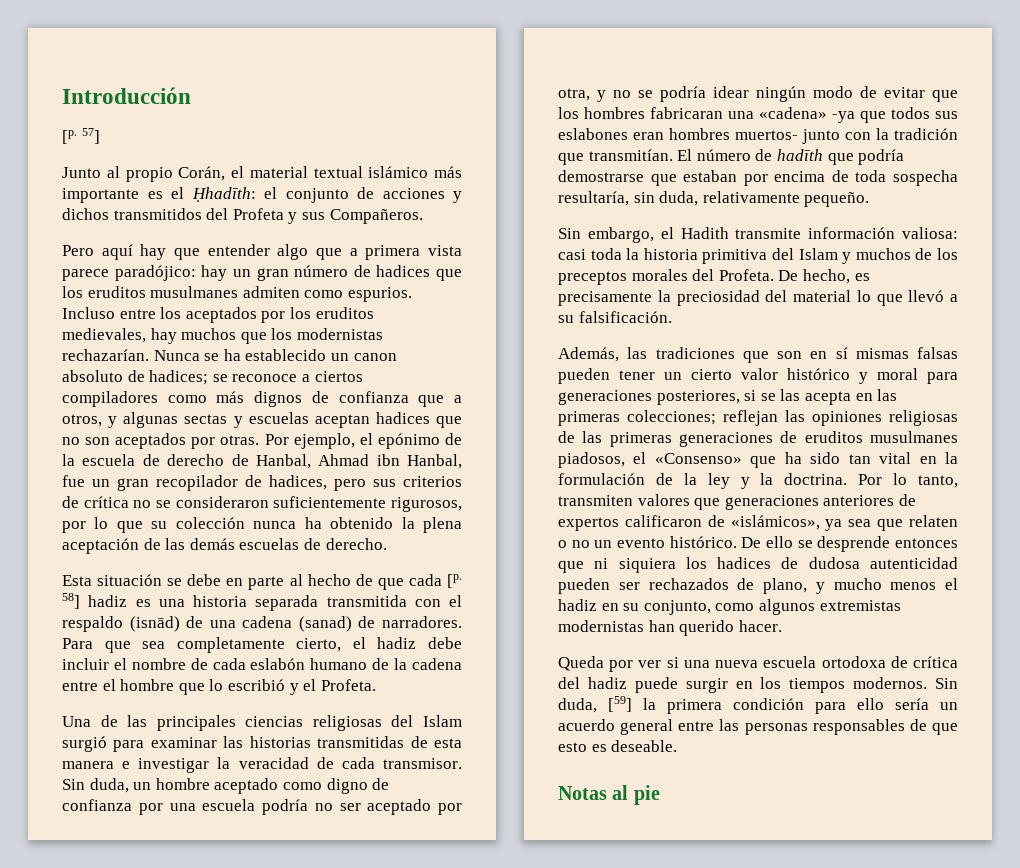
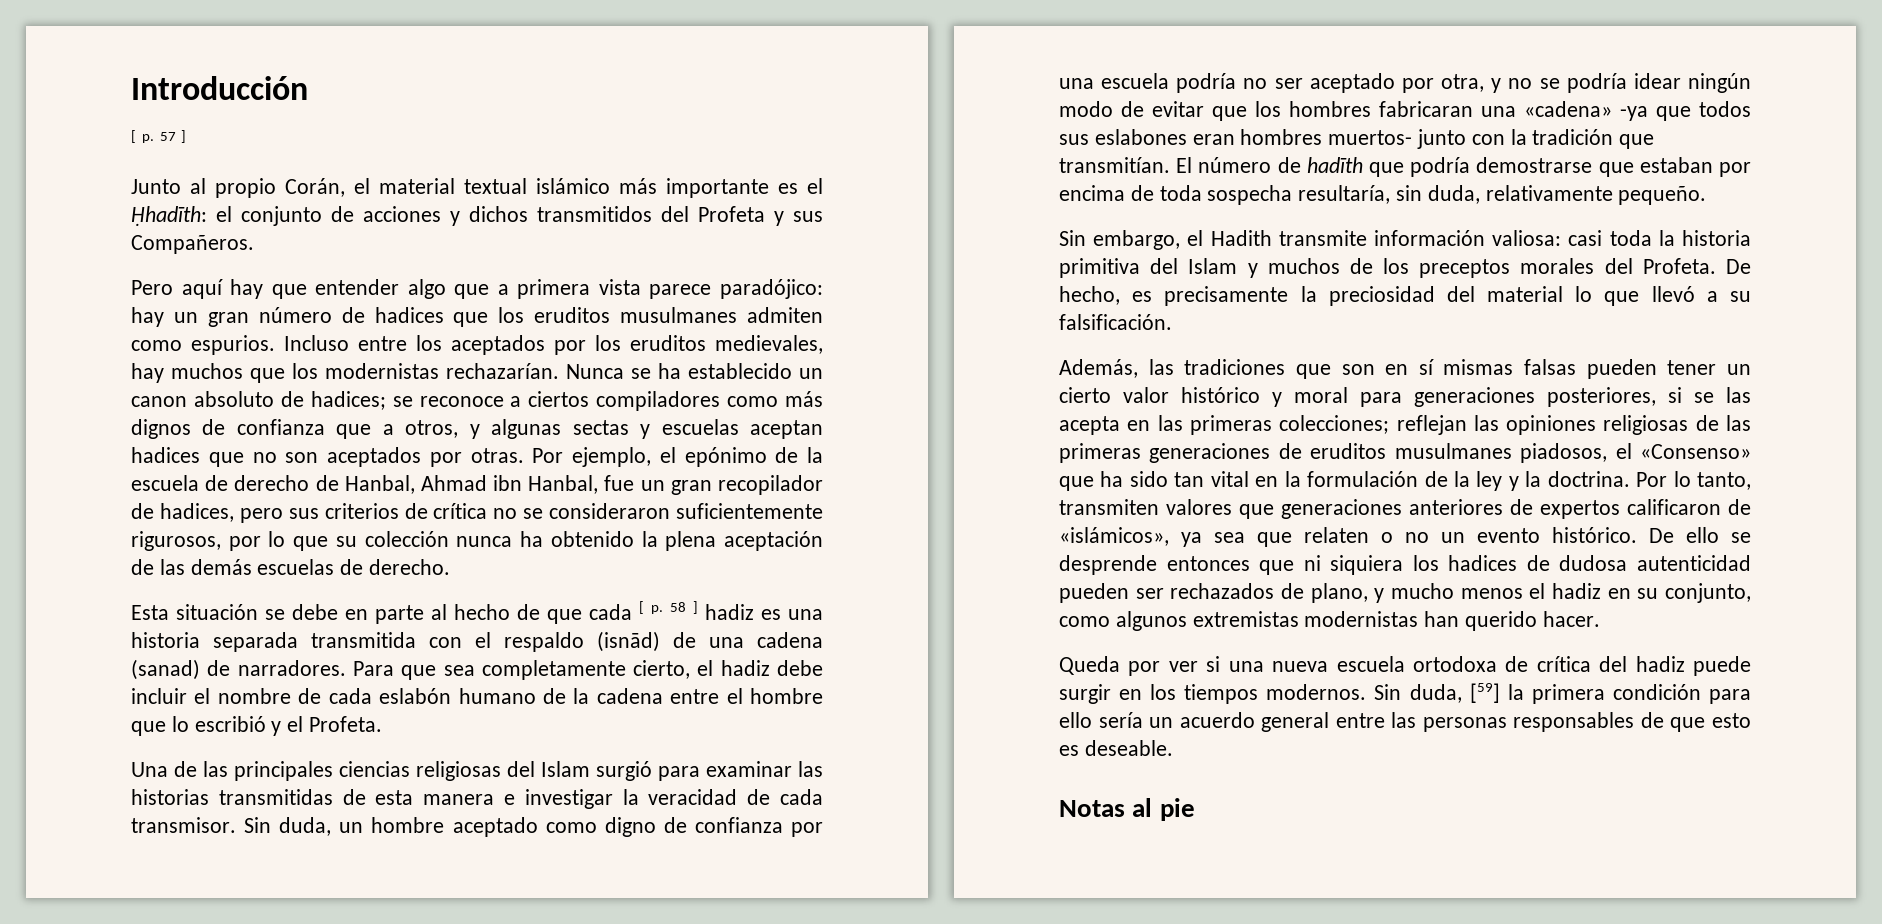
- [p. 57]
+ [ p. 57 ]
- Esta situación se debe en parte al hecho de que cada [p. 58] hadiz es una historia separada transmitida con el respaldo (isnād) de una cadena (sanad) de narradores.
+ Esta situación se debe en parte al hecho de que cada [ p. 58 ] hadiz es una historia separada transmitida con el respaldo (isnād) de una cadena (sanad) de narradores.

